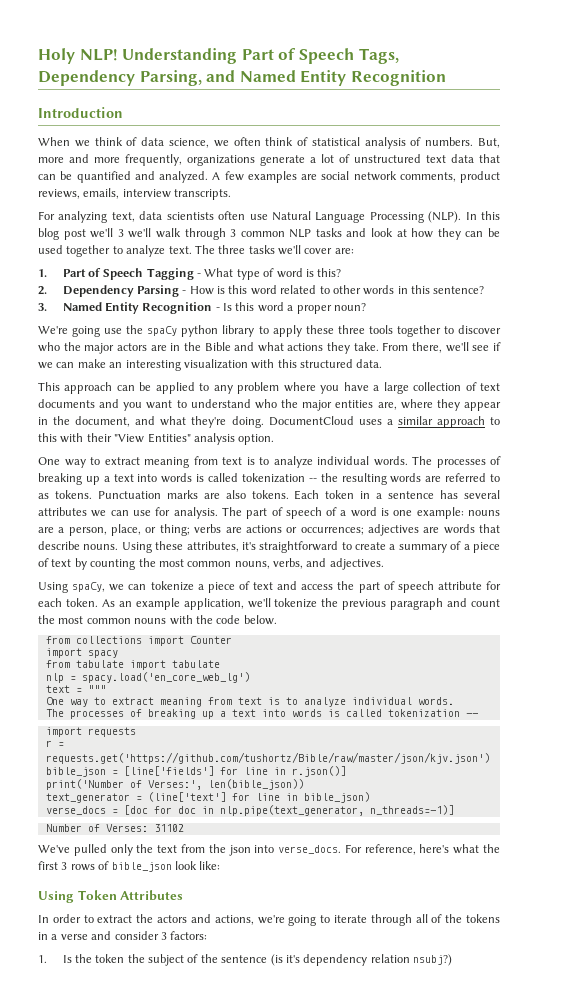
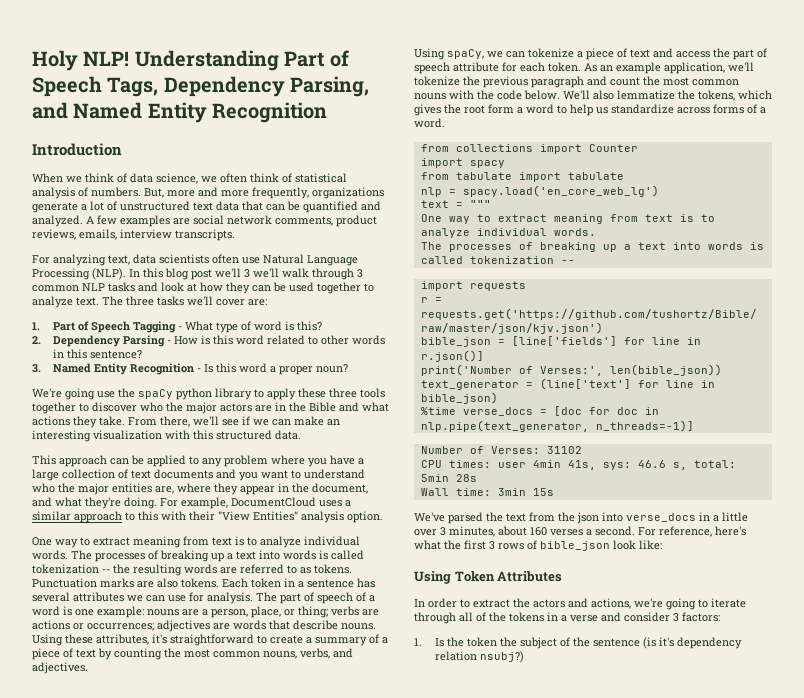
- DocumentCloud uses a similar approach to this with their "View Entities" analysis option.
+ For example, DocumentCloud uses a similar approach to this with their "View Entities" analysis option.
+ We'll also lemmatize the tokens, which gives the root form a word to help us standardize across forms of a word.
- verse_docs = [doc for doc in nlp.pipe(text_generator, n_threads=-1)]
+ %time verse_docs = [doc for doc in nlp.pipe(text_generator, n_threads=-1)]
+ CPU times: user 4min 41s, sys: 46.6 s, total: 5min 28s
+ Wall time: 3min 15s
- We've pulled only the text from the json into verse_docs.
+ We've parsed the text from the json into verse_docs in a little over 3 minutes, about 160 verses a second.

